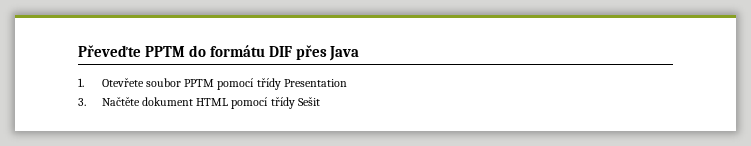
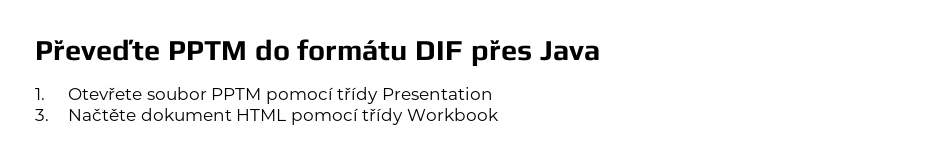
- 3. Načtěte dokument HTML pomocí třídy Sešit
+ 3. Načtěte dokument HTML pomocí třídy Workbook

